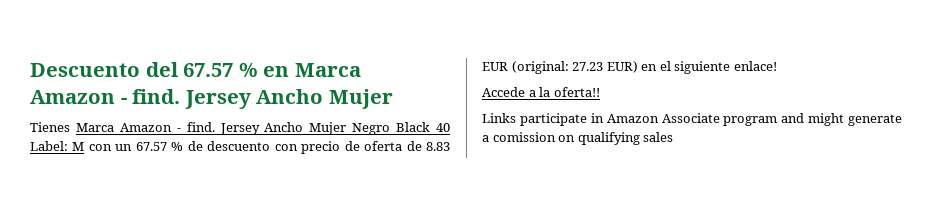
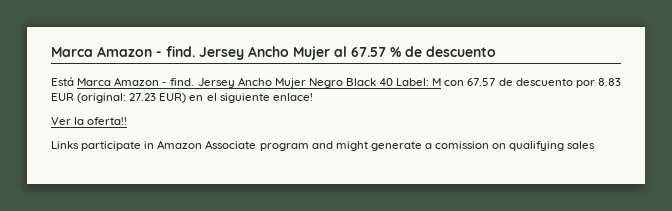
- Descuento del 67.57 % en Marca Amazon - find. Jersey Ancho Mujer
- Tienes Marca Amazon - find.
+ Marca Amazon - find. Jersey Ancho Mujer al 67.57 % de descuento
+ Está Marca Amazon - find.
- Jersey Ancho Mujer Negro Black 40 Label: M con un 67.57 % de descuento con precio de oferta de 8.83 EUR (original: 27.23 EUR) en el siguiente enlace!
+ Jersey Ancho Mujer Negro Black 40 Label: M con 67.57 de descuento por 8.83 EUR (original: 27.23 EUR) en el siguiente enlace!
- Accede a la oferta!!
+ Ver la oferta!!

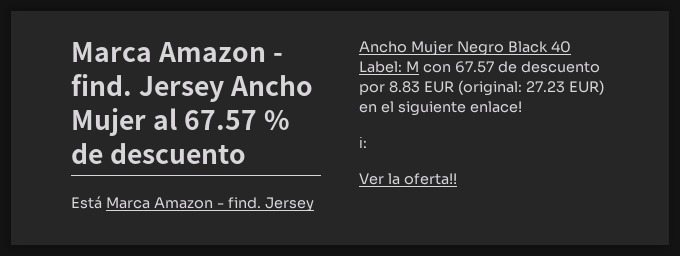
+ ℹ:
- Links participate in Amazon Associate program and might generate a comission on qualifying sales

